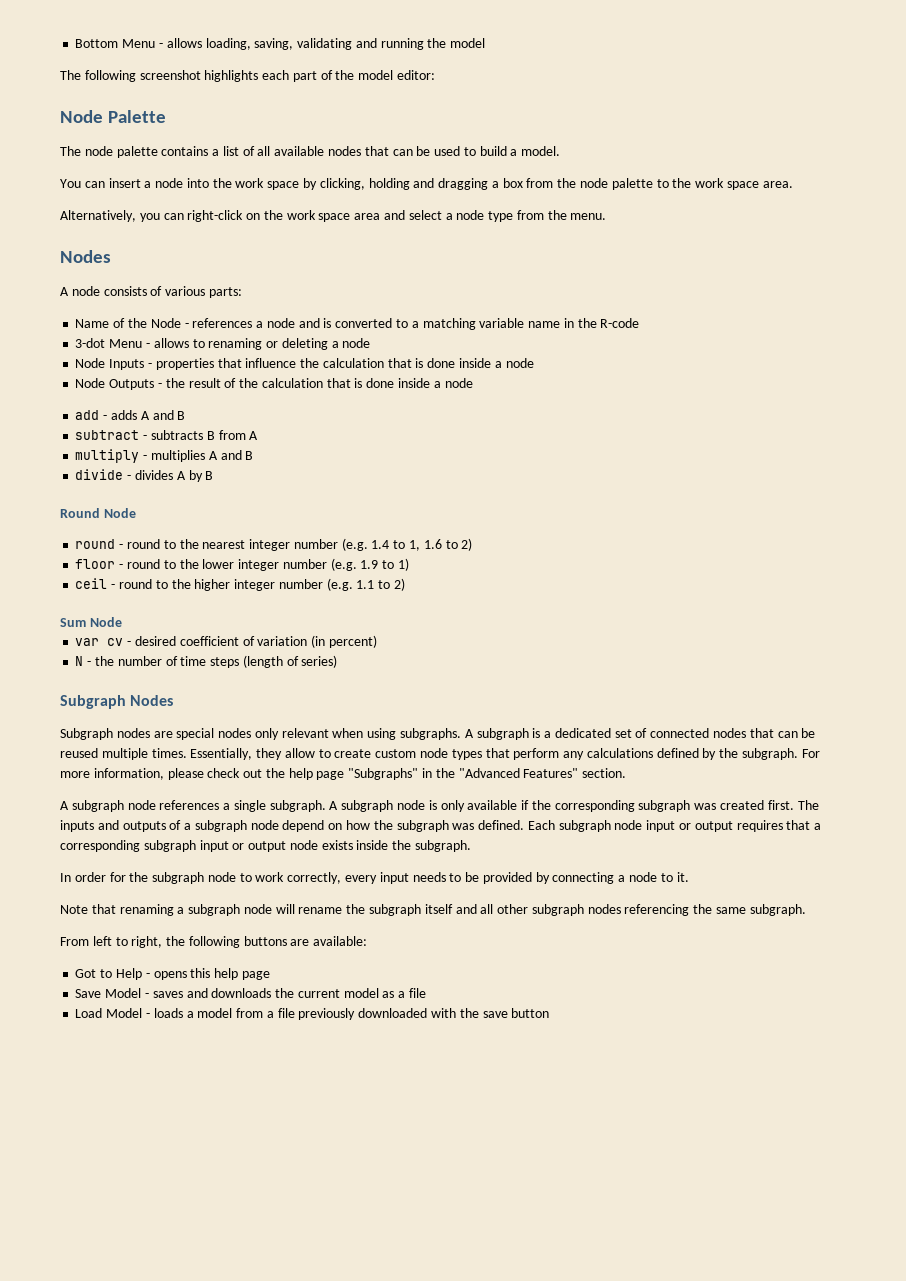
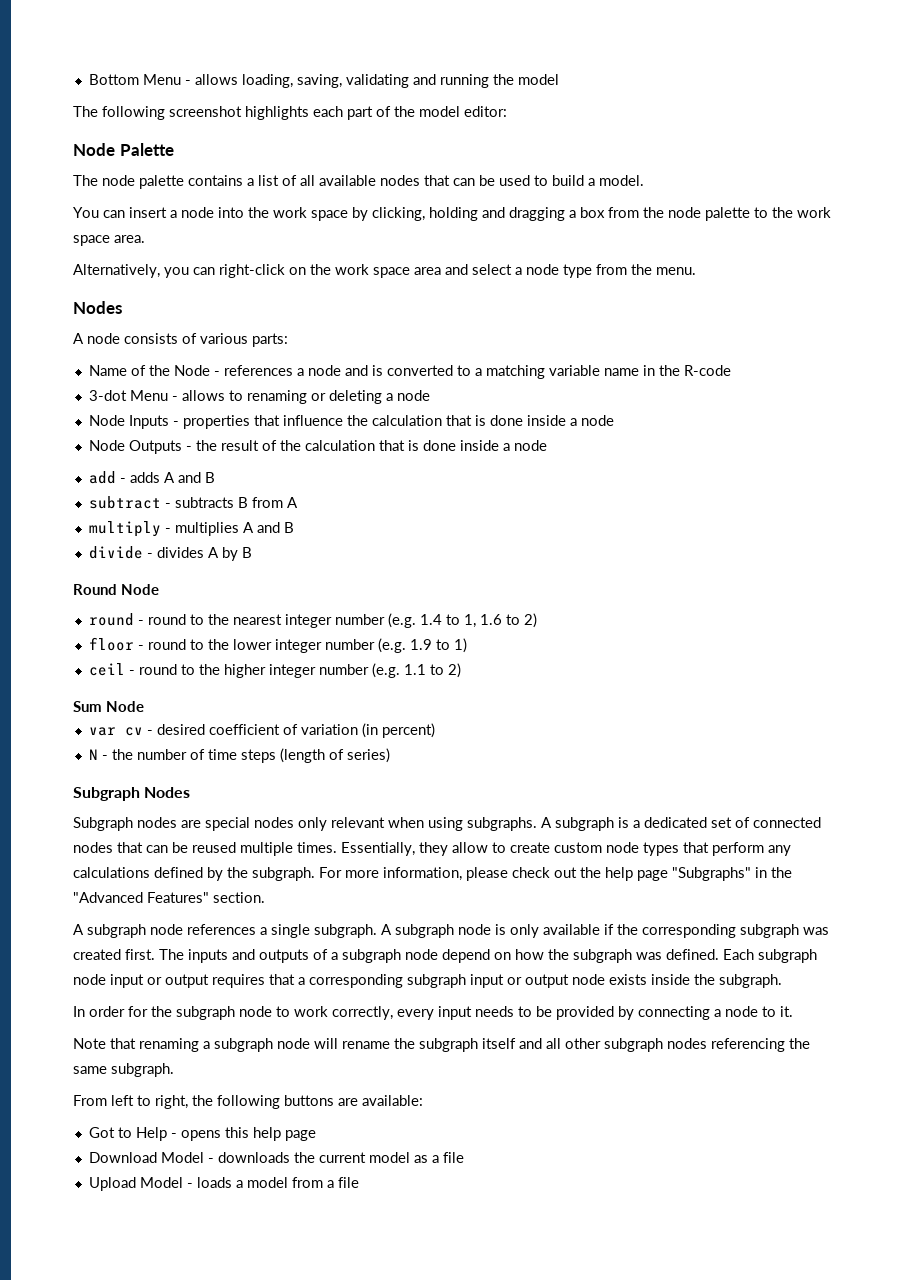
- Save Model - saves and downloads the current model as a file
+ Download Model - downloads the current model as a file
- Load Model - loads a model from a file previously downloaded with the save button
+ Upload Model - loads a model from a file

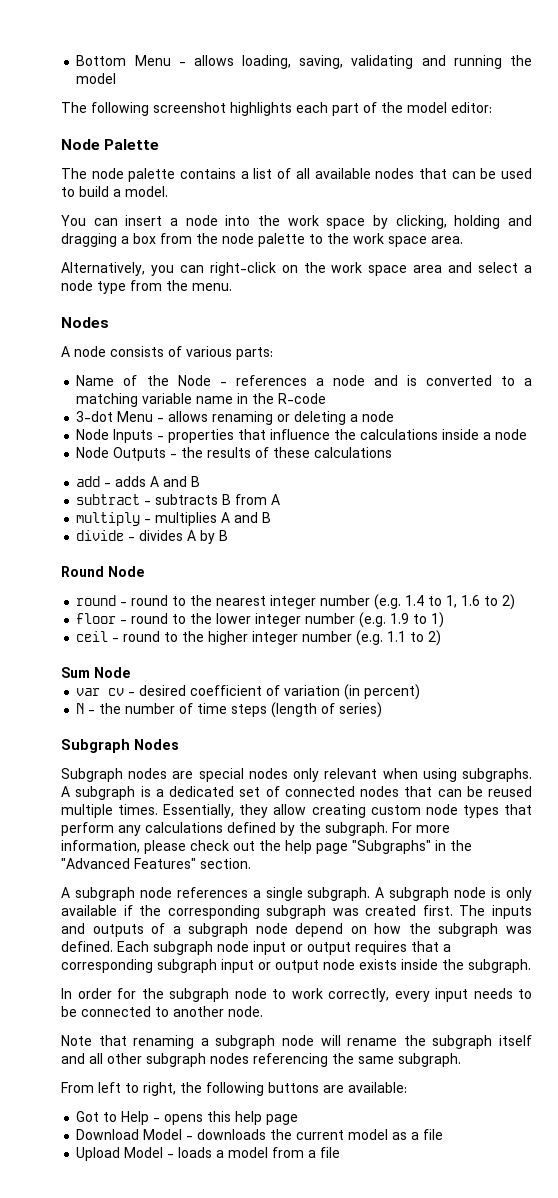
- 3-dot Menu - allows to renaming or deleting a node
+ 3-dot Menu - allows renaming or deleting a node
- Node Inputs - properties that influence the calculation that is done inside a node
+ Node Inputs - properties that influence the calculations inside a node
- Node Outputs - the result of the calculation that is done inside a node
+ Node Outputs - the results of these calculations
- Essentially, they allow to create custom node types that perform any calculations defined by the subgraph.
+ Essentially, they allow creating custom node types that perform any calculations defined by the subgraph.
- In order for the subgraph node to work correctly, every input needs to be provided by connecting a node to it.
+ In order for the subgraph node to work correctly, every input needs to be connected to another node.

